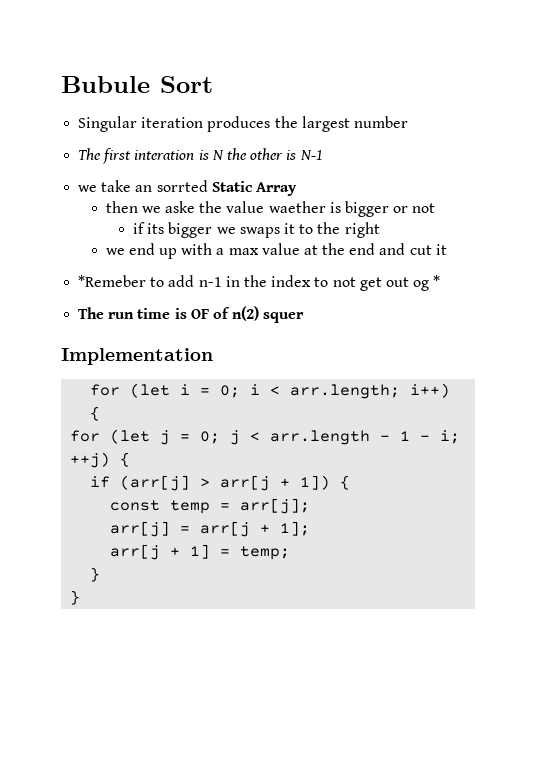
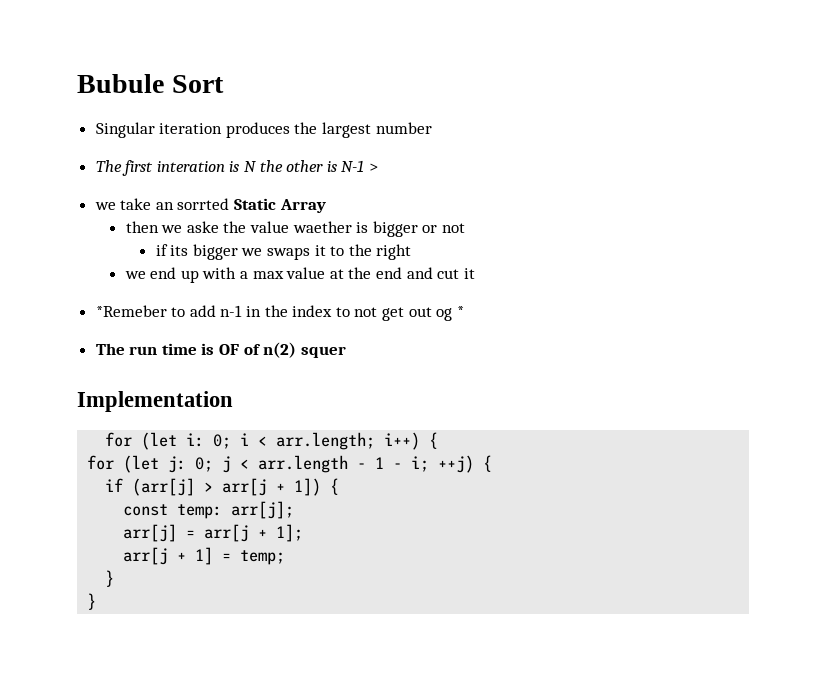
- The first interation is N the other is N-1
+ The first interation is N the other is N-1 >
- for (let i = 0; i < arr.length; i++) {
+ for (let i: 0; i < arr.length; i++) {
- for (let j = 0; j < arr.length - 1 - i; ++j) {
+ for (let j: 0; j < arr.length - 1 - i; ++j) {
- const temp = arr[j];
+ const temp: arr[j];

